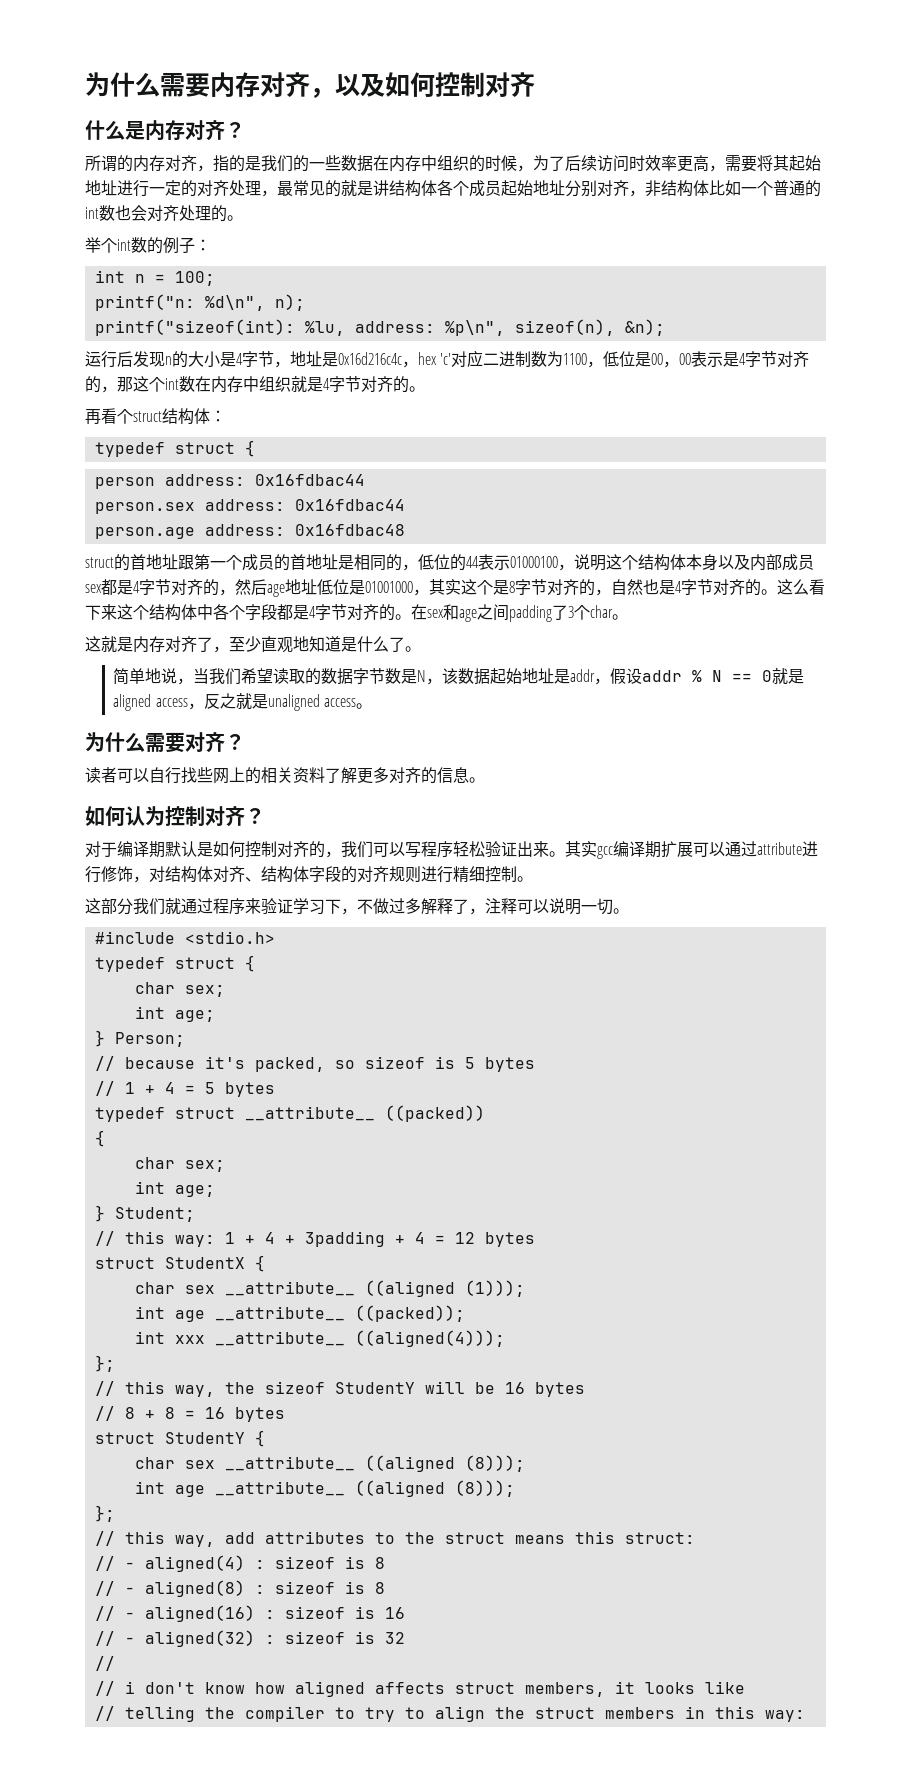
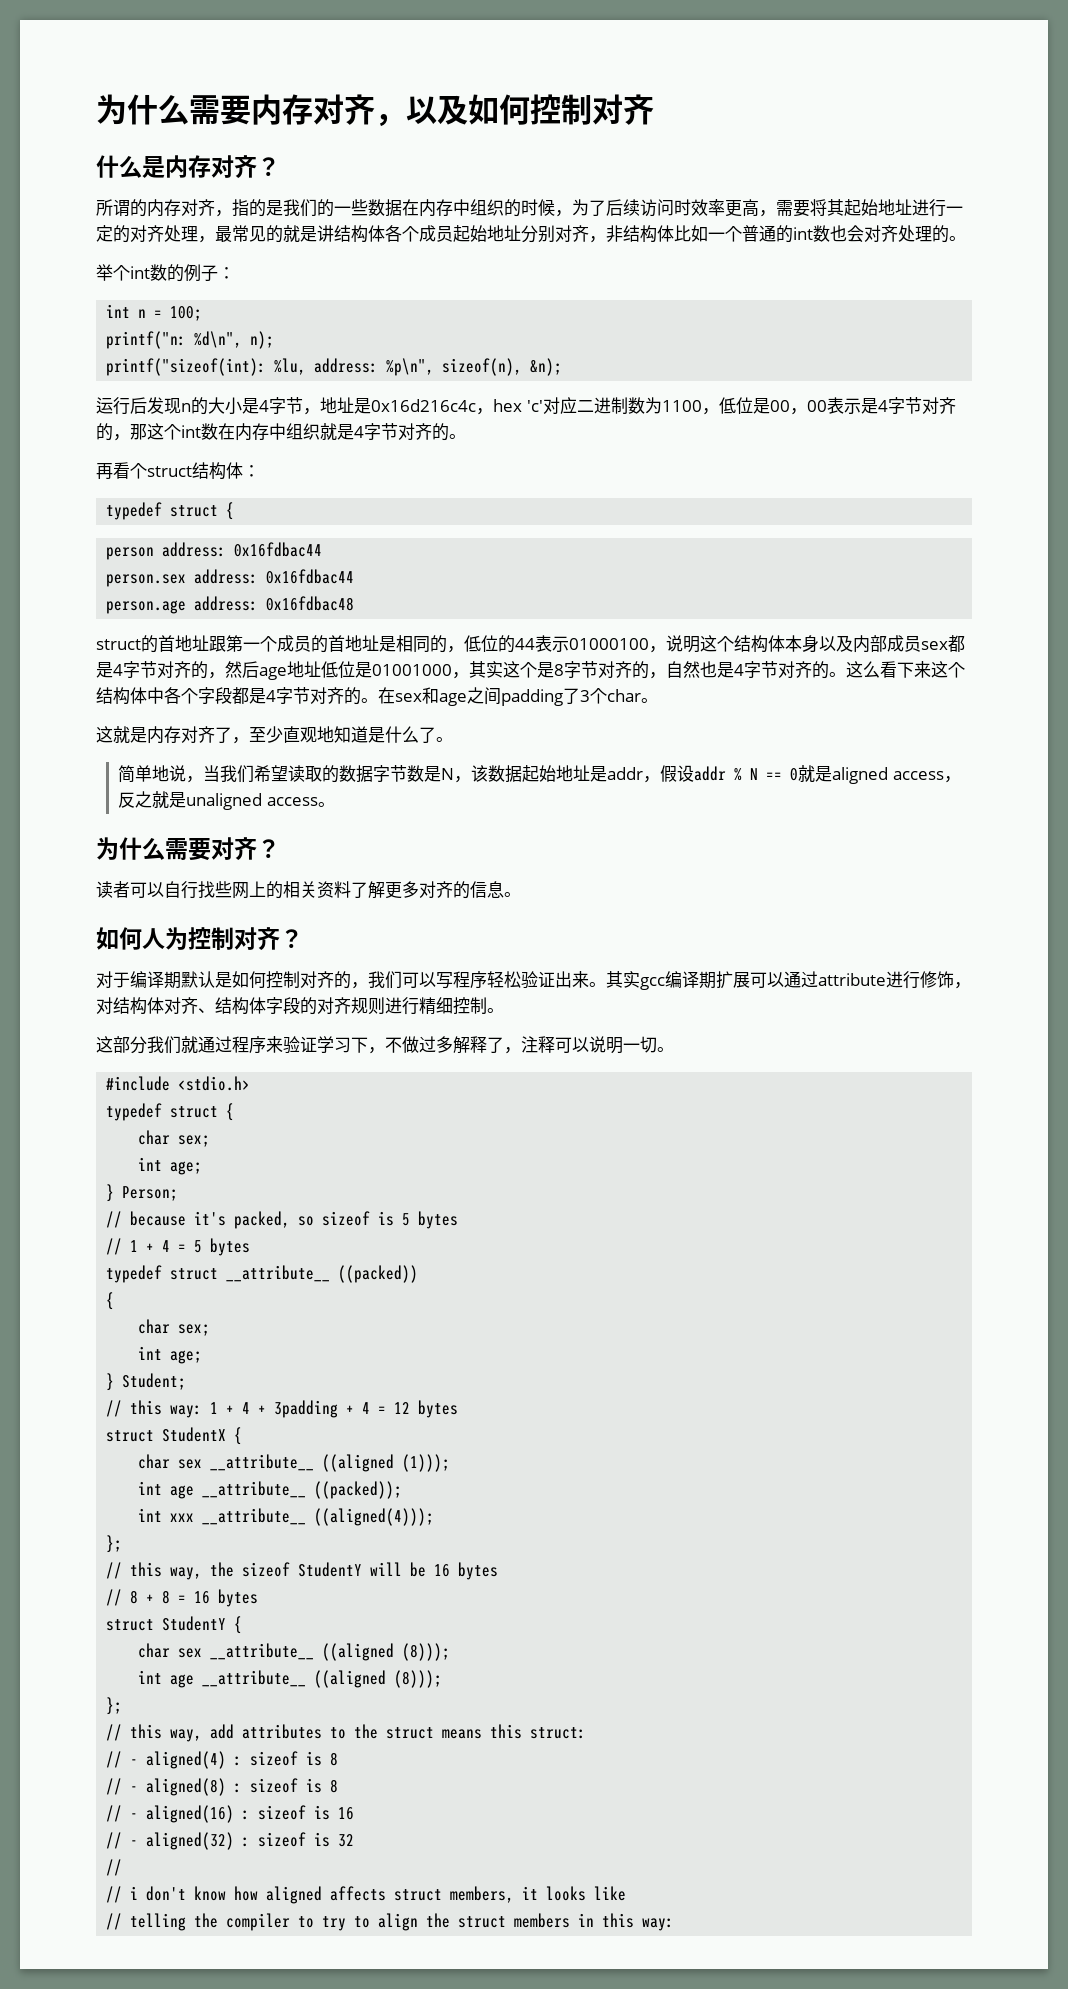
- 如何认为控制对齐？
+ 如何人为控制对齐？

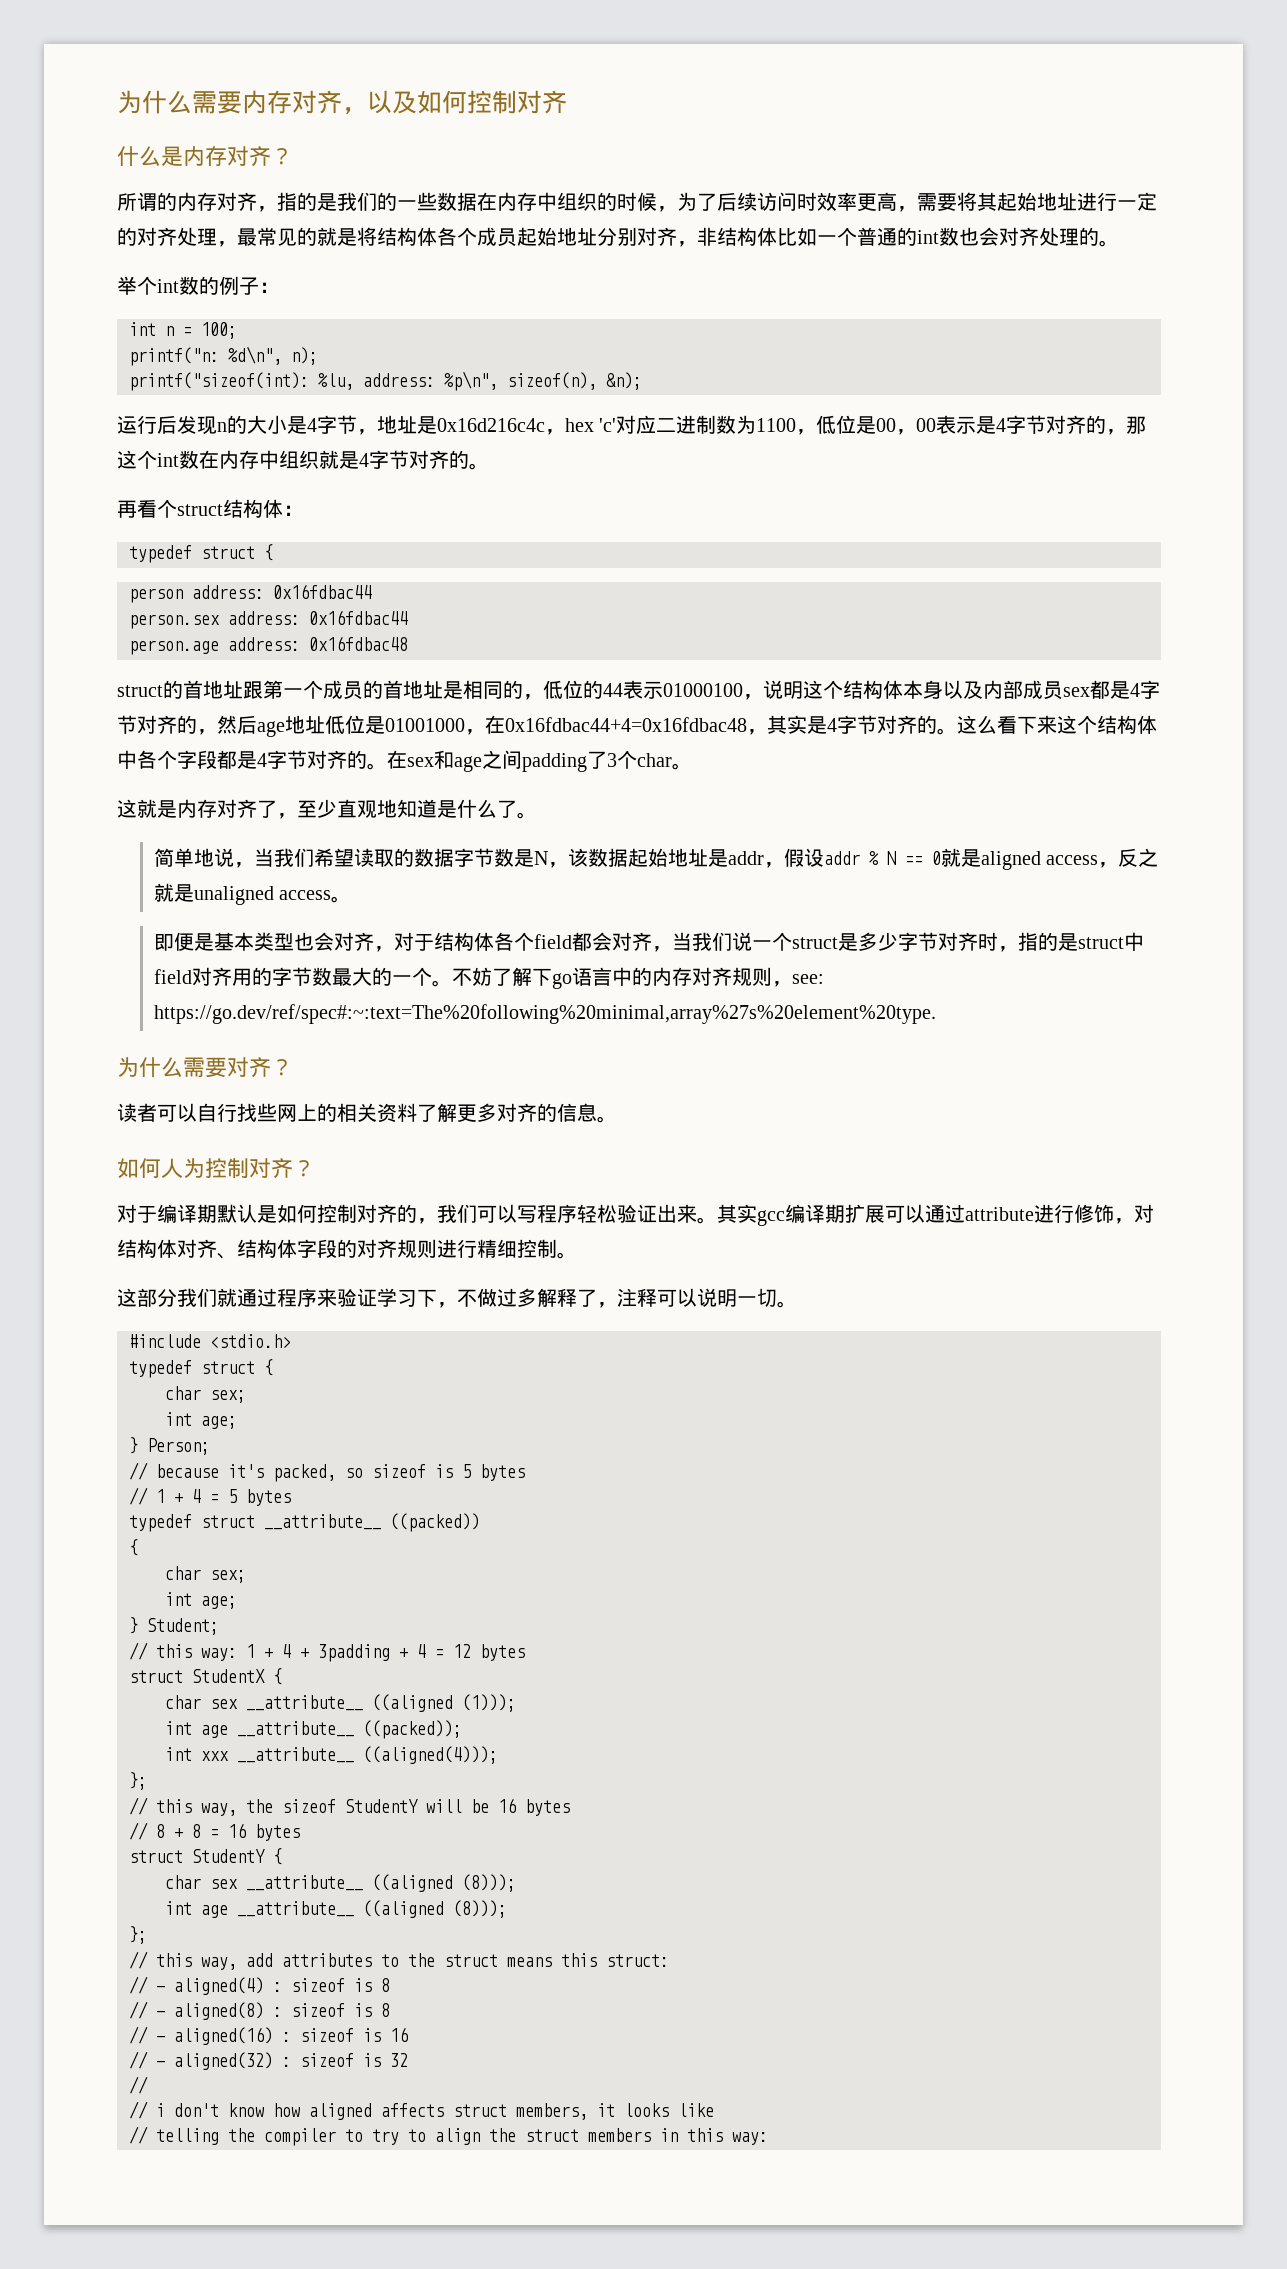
- 所谓的内存对齐，指的是我们的一些数据在内存中组织的时候，为了后续访问时效率更高，需要将其起始地址进行一定的对齐处理，最常见的就是讲结构体各个成员起始地址分别对齐，非结构体比如一个普通的int数也会对齐处理的。
+ 所谓的内存对齐，指的是我们的一些数据在内存中组织的时候，为了后续访问时效率更高，需要将其起始地址进行一定的对齐处理，最常见的就是将结构体各个成员起始地址分别对齐，非结构体比如一个普通的int数也会对齐处理的。
- struct的首地址跟第一个成员的首地址是相同的，低位的44表示01000100，说明这个结构体本身以及内部成员sex都是4字节对齐的，然后age地址低位是01001000，其实这个是8字节对齐的，自然也是4字节对齐的。
+ struct的首地址跟第一个成员的首地址是相同的，低位的44表示01000100，说明这个结构体本身以及内部成员sex都是4字节对齐的，然后age地址低位是01001000，在0x16fdbac44+4=0x16fdbac48，其实是4字节对齐的。
+ 即便是基本类型也会对齐，对于结构体各个field都会对齐，当我们说一个struct是多少字节对齐时，指的是struct中field对齐用的字节数最大的一个。不妨了解下go语言中的内存对齐规则，see: https://go.dev/ref/spec#:~:text=The%20following%20minimal,array%27s%20element%20type.

